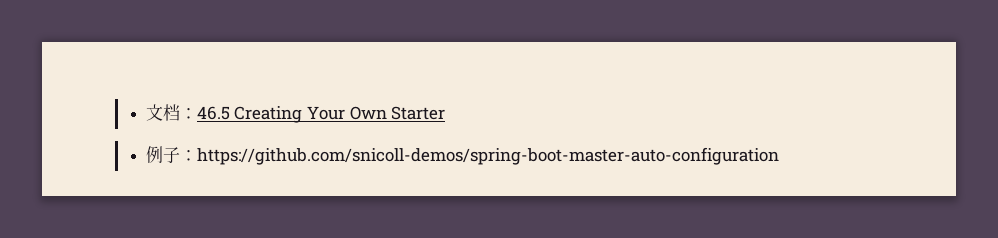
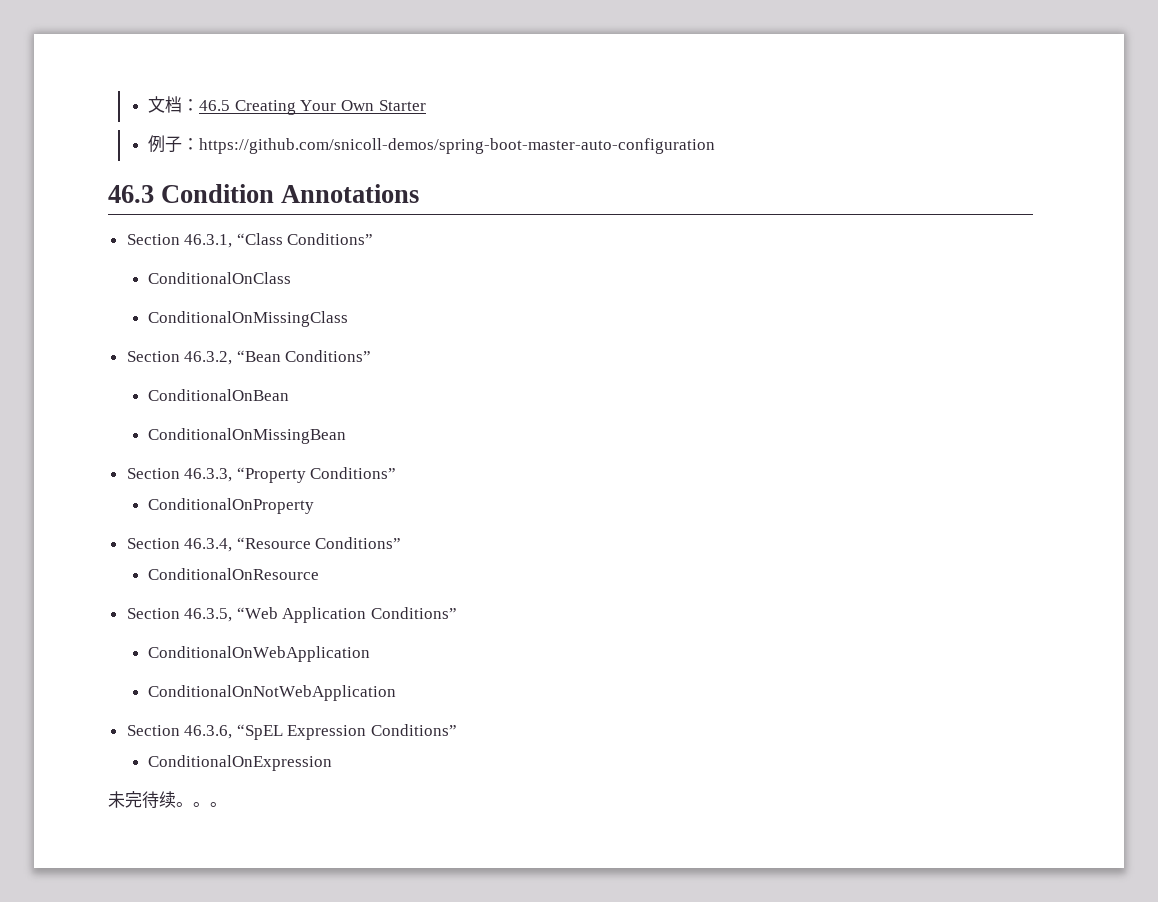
+ 46.3 Condition Annotations
+ Section 46.3.1, “Class Conditions”
+ ConditionalOnClass
+ ConditionalOnMissingClass
+ Section 46.3.2, “Bean Conditions”
+ ConditionalOnBean
+ ConditionalOnMissingBean
+ Section 46.3.3, “Property Conditions”
+ ConditionalOnProperty
+ Section 46.3.4, “Resource Conditions”
+ ConditionalOnResource
+ Section 46.3.5, “Web Application Conditions”
+ ConditionalOnWebApplication
+ ConditionalOnNotWebApplication
+ Section 46.3.6, “SpEL Expression Conditions”
+ ConditionalOnExpression
+ 未完待续。。。

